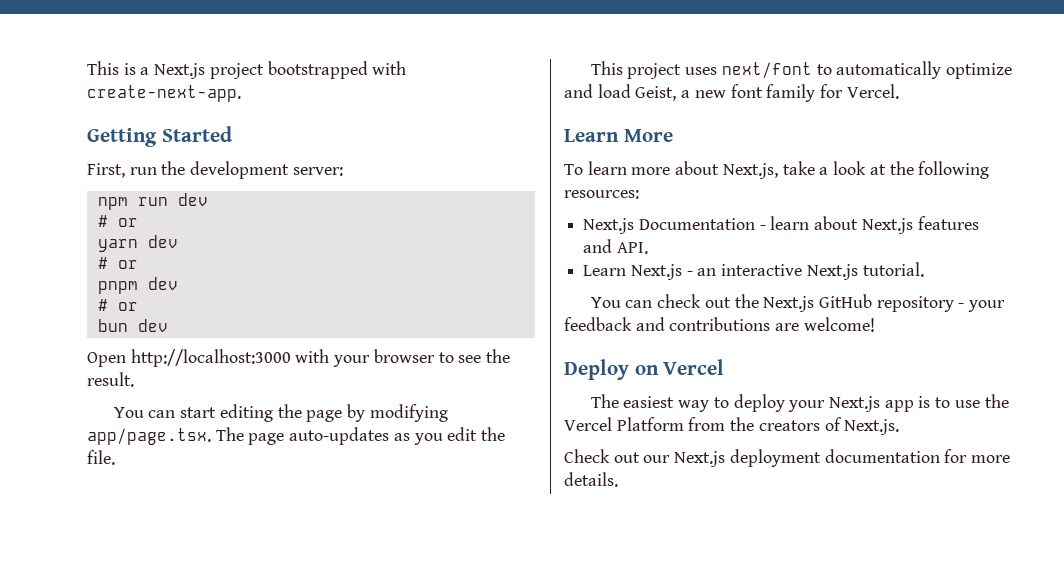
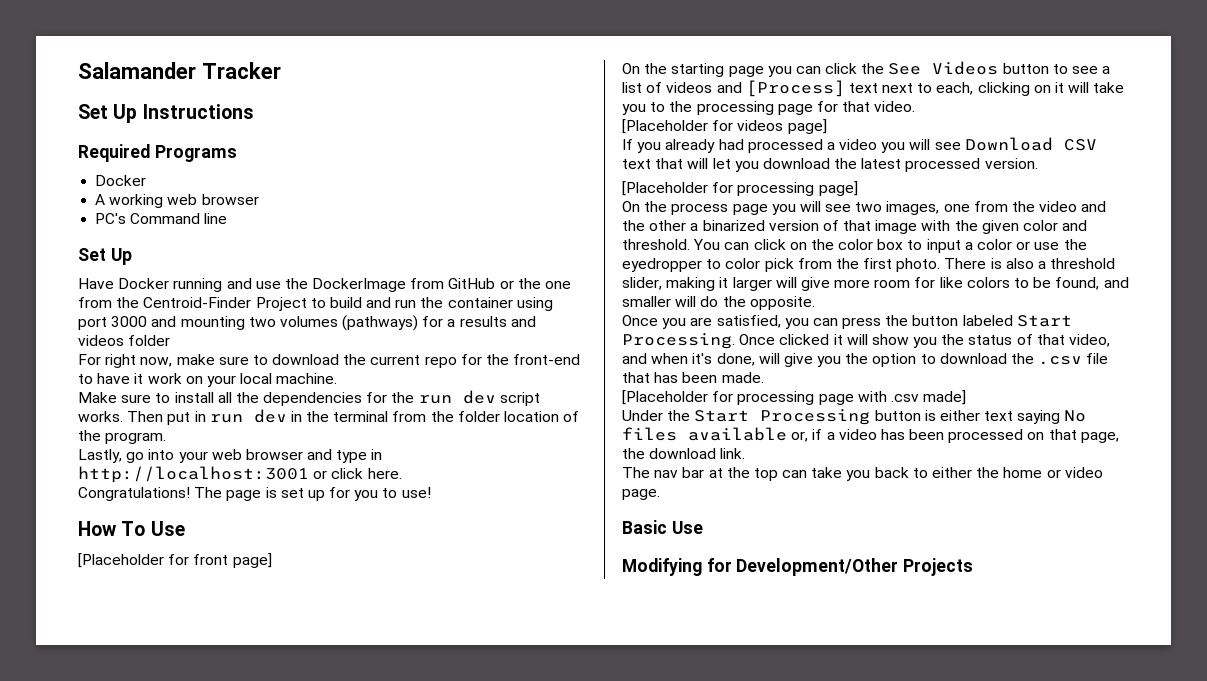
- This is a Next.js project bootstrapped with create-next-app.
- Getting Started
- First, run the development server:
- npm run dev
- # or
- yarn dev
- # or
- pnpm dev
- # or
- bun dev
- Open http://localhost:3000 with your browser to see the result.
- You can start editing the page by modifying app/page.tsx. The page auto-updates as you edit the file.
- This project uses next/font to automatically optimize and load Geist, a new font family for Vercel.
- Learn More
- To learn more about Next.js, take a look at the following resources:
- Next.js Documentation - learn about Next.js features and API.
- Learn Next.js - an interactive Next.js tutorial.
- You can check out the Next.js GitHub repository - your feedback and contributions are welcome!
- Deploy on Vercel
- The easiest way to deploy your Next.js app is to use the Vercel Platform from the creators of Next.js.
- Check out our Next.js deployment documentation for more details.
+ Salamander Tracker
+ Set Up Instructions
+ Required Programs
+ Docker
+ A working web browser
+ PC's Command line
+ Set Up
+ Have Docker running and use the DockerImage from GitHub or the one from the Centroid-Finder Project to build and run the container using port 3000 and mounting two volumes (pathways) for a results and videos folder
+ For right now, make sure to download the current repo for the front-end to have it work on your local machine.
+ Make sure to install all the dependencies for the run dev script works. Then put in run dev in the terminal from the folder location of the program.
+ Lastly, go into your web browser and type in http://localhost:3001 or click here.
+ Congratulations! The page is set up for you to use!
+ How To Use
+ [Placeholder for front page]
+ On the starting page you can click the See Videos button to see a list of videos and [Process] text next to each, clicking on it will take you to the processing page for that video.
+ [Placeholder for videos page]
+ If you already had processed a video you will see Download CSV text that will let you download the latest processed version.
+ [Placeholder for processing page]
+ On the process page you will see two images, one from the video and the other a binarized version of that image with the given color and threshold. You can click on the color box to input a color or use the eyedropper to color pick from the first photo. There is also a threshold slider, making it larger will give more room for like colors to be found, and smaller will do the opposite.
+ Once you are satisfied, you can press the button labeled Start Processing. Once clicked it will show you the status of that video, and when it's done, will give you the option to download the .csv file that has been made.
+ [Placeholder for processing page with .csv made]
+ Under the Start Processing button is either text saying No files available or, if a video has been processed on that page, the download link.
+ The nav bar at the top can take you back to either the home or video page.
+ Basic Use
+ Modifying for Development/Other Projects

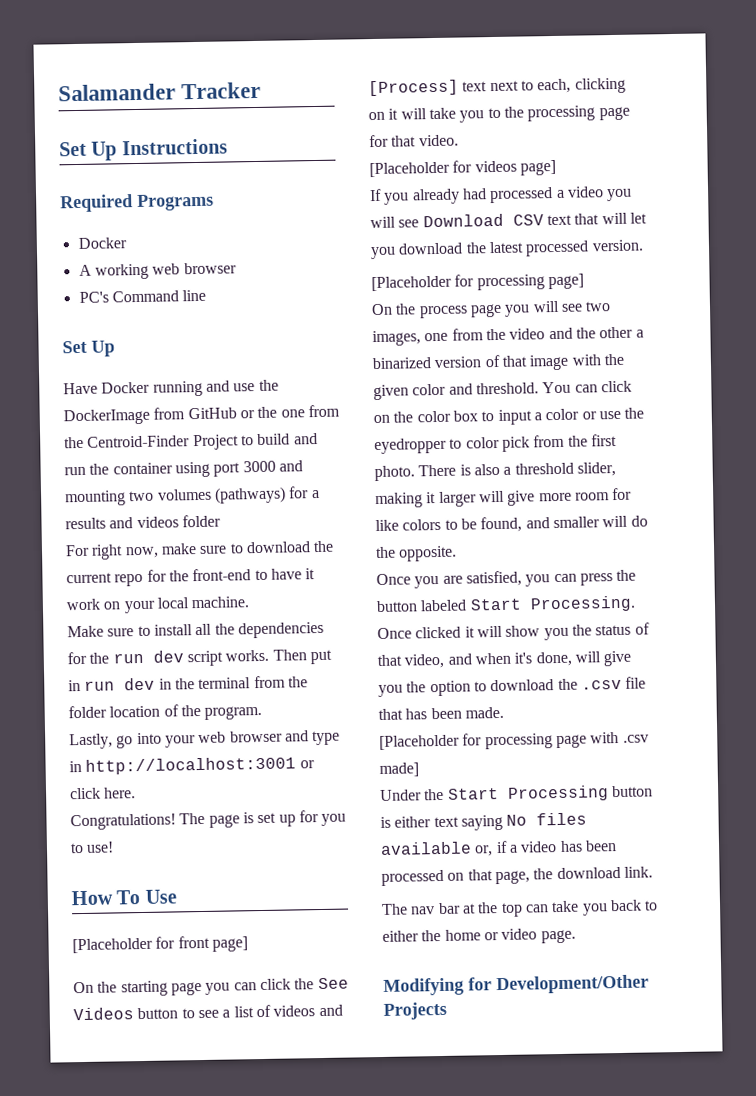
- Basic Use

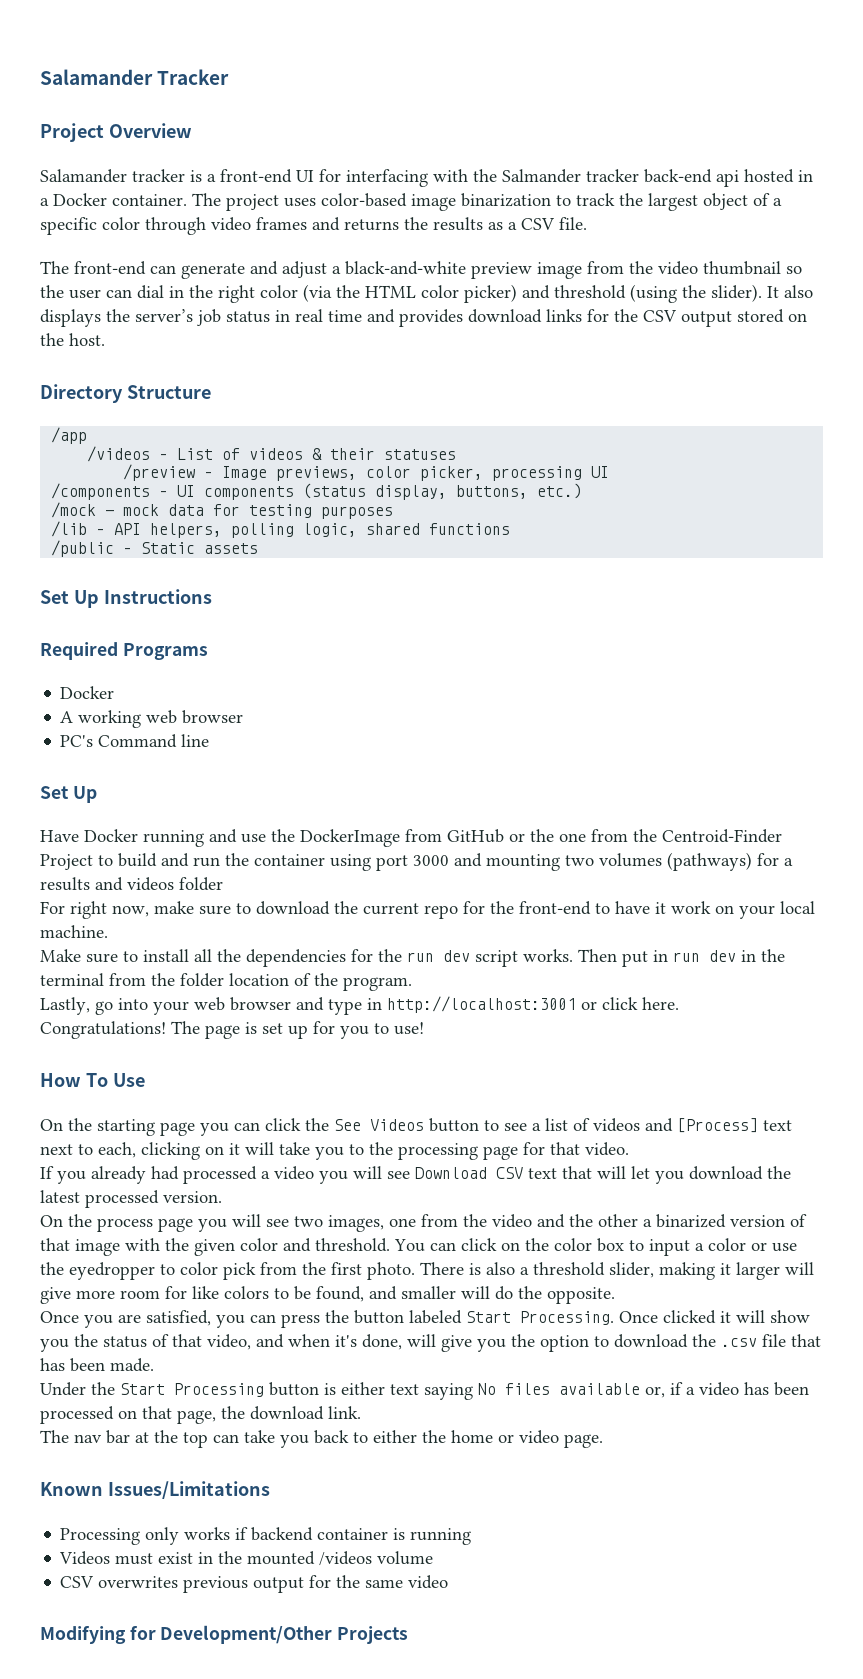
+ Project Overview
+ Salamander tracker is a front-end UI for interfacing with the Salmander tracker back-end api hosted in a Docker container. The project uses color-based image binarization to track the largest object of a specific color through video frames and returns the results as a CSV file.
+ The front-end can generate and adjust a black-and-white preview image from the video thumbnail so the user can dial in the right color (via the HTML color picker) and threshold (using the slider). It also displays the server’s job status in real time and provides download links for the CSV output stored on the host.
+ Directory Structure
+ /app
+ /videos – List of videos & their statuses
+ /preview – Image previews, color picker, processing UI
+ /components – UI components (status display, buttons, etc.)
+ /mock - mock data for testing purposes
+ /lib – API helpers, polling logic, shared functions
+ /public – Static assets
- [Placeholder for front page]
- [Placeholder for videos page]
- [Placeholder for processing page]
- [Placeholder for processing page with .csv made]
+ Known Issues/Limitations
+ Processing only works if backend container is running
+ Videos must exist in the mounted /videos volume
+ CSV overwrites previous output for the same video

